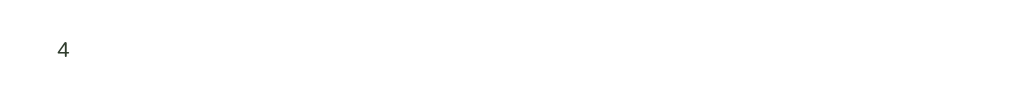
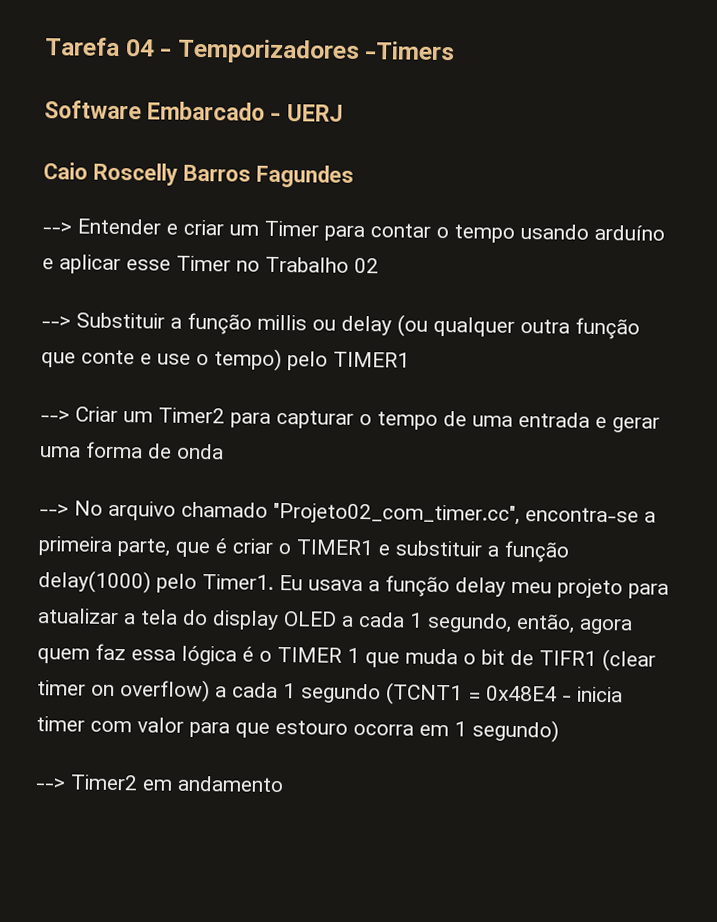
- 4
+ Tarefa 04 - Temporizadores -Timers
+ Software Embarcado - UERJ
+ Caio Roscelly Barros Fagundes
+ --> Entender e criar um Timer para contar o tempo usando arduíno e aplicar esse Timer no Trabalho 02
+ --> Substituir a função millis ou delay (ou qualquer outra função que conte e use o tempo) pelo TIMER1
+ --> Criar um Timer2 para capturar o tempo de uma entrada e gerar uma forma de onda
+ --> No arquivo chamado "Projeto02_com_timer.cc", encontra-se a primeira parte, que é criar o TIMER1 e substituir a função delay(1000) pelo Timer1. Eu usava a função delay meu projeto para atualizar a tela do display OLED a cada 1 segundo, então, agora quem faz essa lógica é o TIMER 1 que muda o bit de TIFR1 (clear timer on overflow) a cada 1 segundo (TCNT1 = 0x48E4 - inicia timer com valor para que estouro ocorra em 1 segundo)
+ --> Timer2 em andamento

